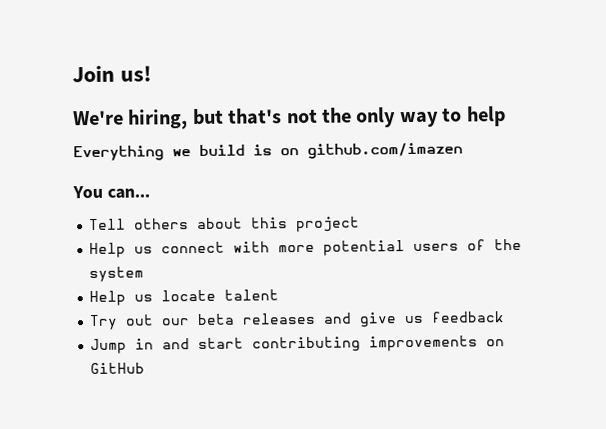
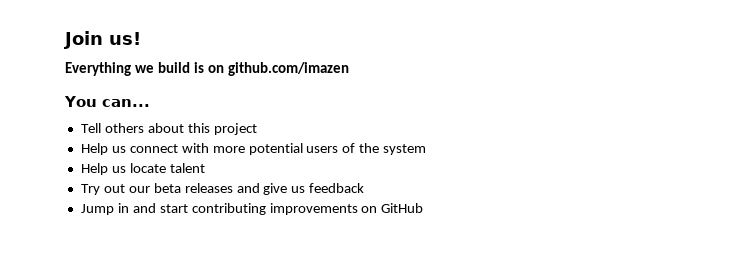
- We're hiring, but that's not the only way to help

